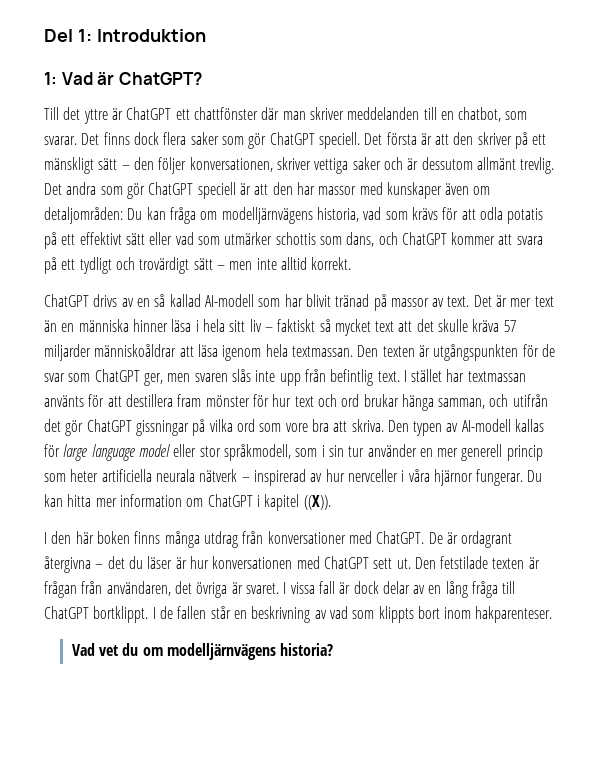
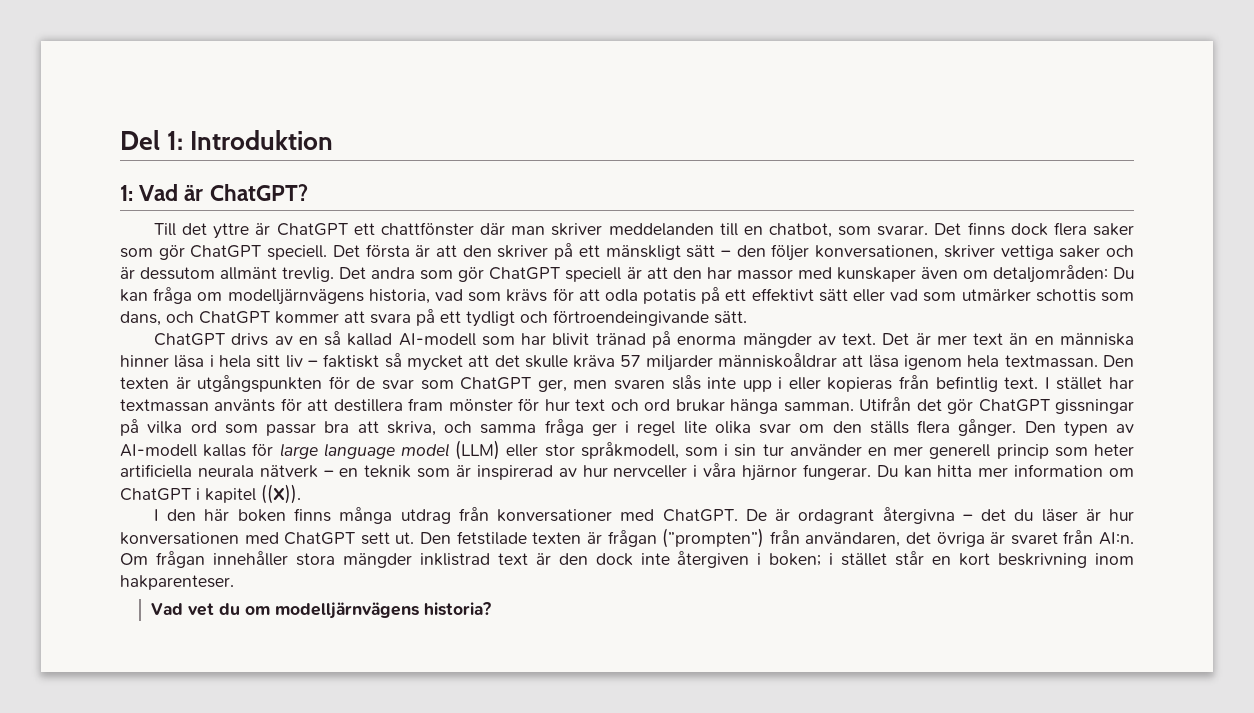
- Det andra som gör ChatGPT speciell är att den har massor med kunskaper även om detaljområden: Du kan fråga om modelljärnvägens historia, vad som krävs för att odla potatis på ett effektivt sätt eller vad som utmärker schottis som dans, och ChatGPT kommer att svara på ett tydligt och trovärdigt sätt – men inte alltid korrekt.
+ Det andra som gör ChatGPT speciell är att den har massor med kunskaper även om detaljområden: Du kan fråga om modelljärnvägens historia, vad som krävs för att odla potatis på ett effektivt sätt eller vad som utmärker schottis som dans, och ChatGPT kommer att svara på ett tydligt och förtroendeingivande sätt.
- ChatGPT drivs av en så kallad AI-modell som har blivit tränad på massor av text.
+ ChatGPT drivs av en så kallad AI-modell som har blivit tränad på enorma mängder av text.
- Det är mer text än en människa hinner läsa i hela sitt liv – faktiskt så mycket text att det skulle kräva 57 miljarder människoåldrar att läsa igenom hela textmassan.
+ Det är mer text än en människa hinner läsa i hela sitt liv – faktiskt så mycket att det skulle kräva 57 miljarder människoåldrar att läsa igenom hela textmassan.
- Den texten är utgångspunkten för de svar som ChatGPT ger, men svaren slås inte upp från befintlig text.
+ Den texten är utgångspunkten för de svar som ChatGPT ger, men svaren slås inte upp i eller kopieras från befintlig text.
- I stället har textmassan använts för att destillera fram mönster för hur text och ord brukar hänga samman, och utifrån det gör ChatGPT gissningar på vilka ord som vore bra att skriva.
+ I stället har textmassan använts för att destillera fram mönster för hur text och ord brukar hänga samman. Utifrån det gör ChatGPT gissningar på vilka ord som passar bra att skriva, och samma fråga ger i regel lite olika svar om den ställs flera gånger.
- Den typen av AI-modell kallas för large language model eller stor språkmodell, som i sin tur använder en mer generell princip som heter artificiella neurala nätverk – inspirerad av hur nervceller i våra hjärnor fungerar.
+ Den typen av AI-modell kallas för large language model (LLM) eller stor språkmodell, som i sin tur använder en mer generell princip som heter artificiella neurala nätverk – en teknik som är inspirerad av hur nervceller i våra hjärnor fungerar.
- Den fetstilade texten är frågan från användaren, det övriga är svaret. I vissa fall är dock delar av en lång fråga till ChatGPT bortklippt. I de fallen står en beskrivning av vad som klippts bort inom hakparenteser.
+ Den fetstilade texten är frågan (”prompten”) från användaren, det övriga är svaret från AI:n. Om frågan innehåller stora mängder inklistrad text är den dock inte återgiven i boken; i stället står en kort beskrivning inom hakparenteser.

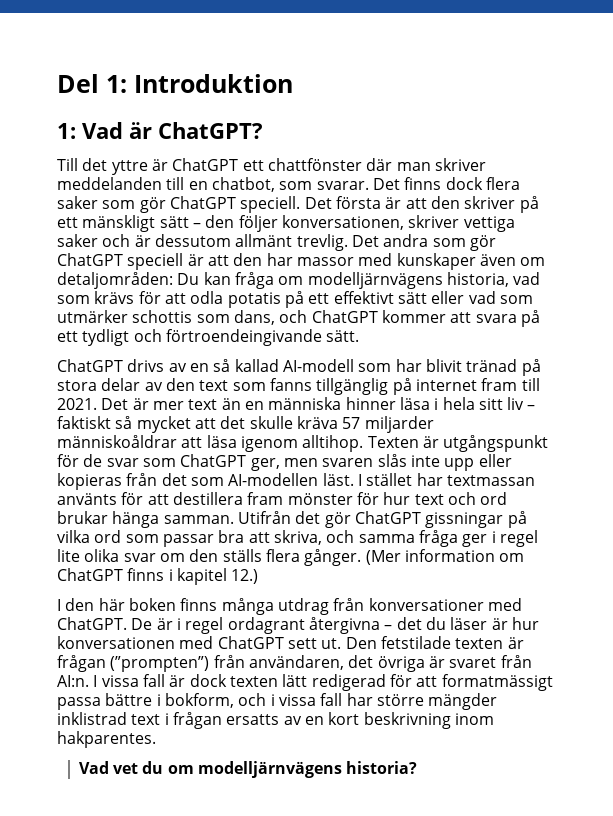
- ChatGPT drivs av en så kallad AI-modell som har blivit tränad på enorma mängder av text.
+ ChatGPT drivs av en så kallad AI-modell som har blivit tränad på stora delar av den text som fanns tillgänglig på internet fram till 2021.
- Det är mer text än en människa hinner läsa i hela sitt liv – faktiskt så mycket att det skulle kräva 57 miljarder människoåldrar att läsa igenom hela textmassan. Den texten är utgångspunkten för de svar som ChatGPT ger, men svaren slås inte upp i eller kopieras från befintlig text.
+ Det är mer text än en människa hinner läsa i hela sitt liv – faktiskt så mycket att det skulle kräva 57 miljarder människoåldrar att läsa igenom alltihop. Texten är utgångspunkt för de svar som ChatGPT ger, men svaren slås inte upp eller kopieras från det som AI-modellen läst.
- Den typen av AI-modell kallas för large language model (LLM) eller stor språkmodell, som i sin tur använder en mer generell princip som heter artificiella neurala nätverk – en teknik som är inspirerad av hur nervceller i våra hjärnor fungerar. Du kan hitta mer information om ChatGPT i kapitel ((X)).
+ (Mer information om ChatGPT finns i kapitel 12.)
- De är ordagrant återgivna – det du läser är hur konversationen med ChatGPT sett ut.
+ De är i regel ordagrant återgivna – det du läser är hur konversationen med ChatGPT sett ut.
- Om frågan innehåller stora mängder inklistrad text är den dock inte återgiven i boken; i stället står en kort beskrivning inom hakparenteser.
+ I vissa fall är dock texten lätt redigerad för att formatmässigt passa bättre i bokform, och i vissa fall har större mängder inklistrad text i frågan ersatts av en kort beskrivning inom hakparentes.

